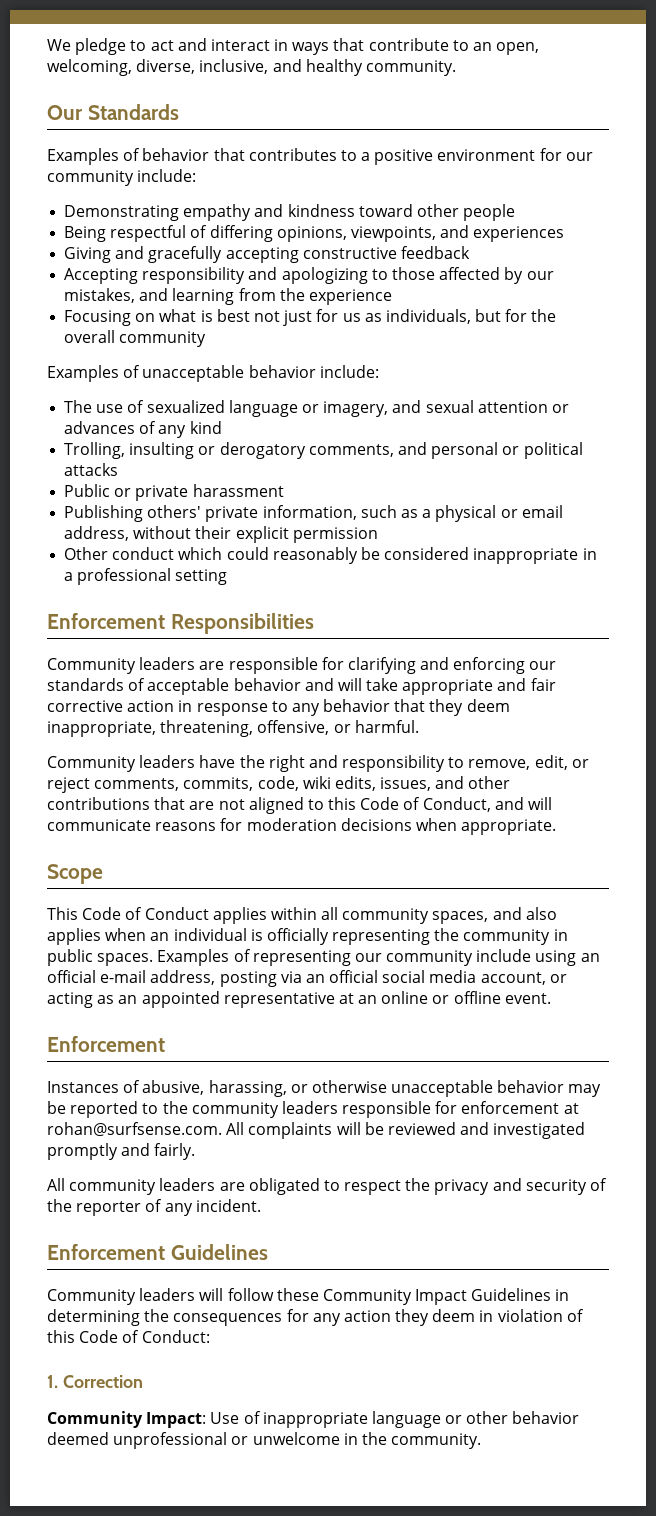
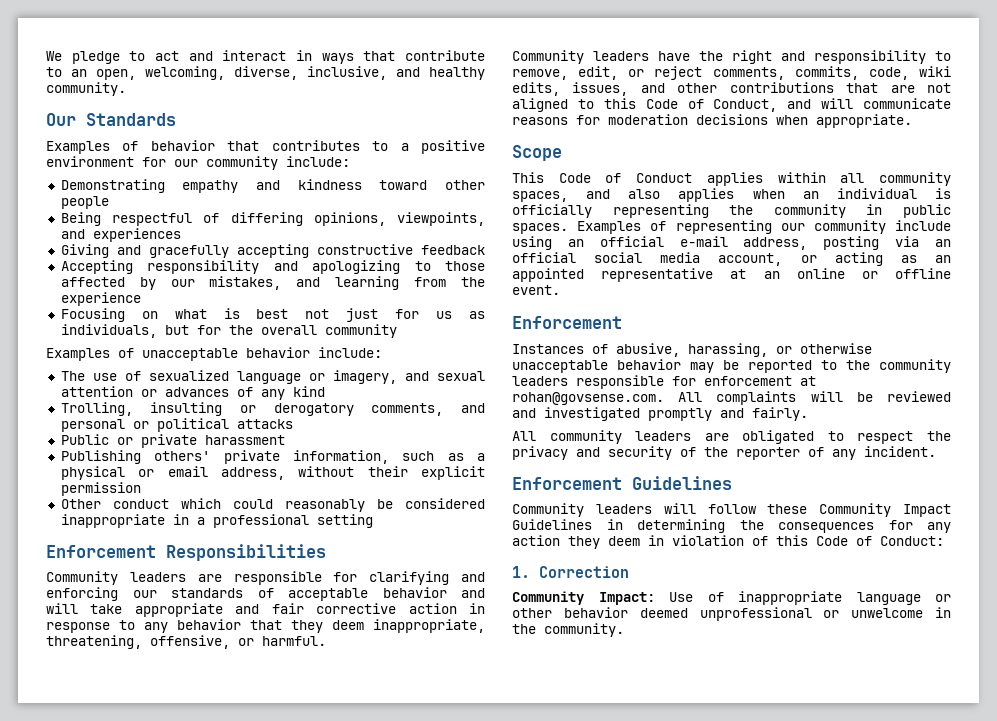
- Instances of abusive, harassing, or otherwise unacceptable behavior may be reported to the community leaders responsible for enforcement at rohan@surfsense.com. All complaints will be reviewed and investigated promptly and fairly.
+ Instances of abusive, harassing, or otherwise unacceptable behavior may be reported to the community leaders responsible for enforcement at rohan@govsense.com. All complaints will be reviewed and investigated promptly and fairly.

